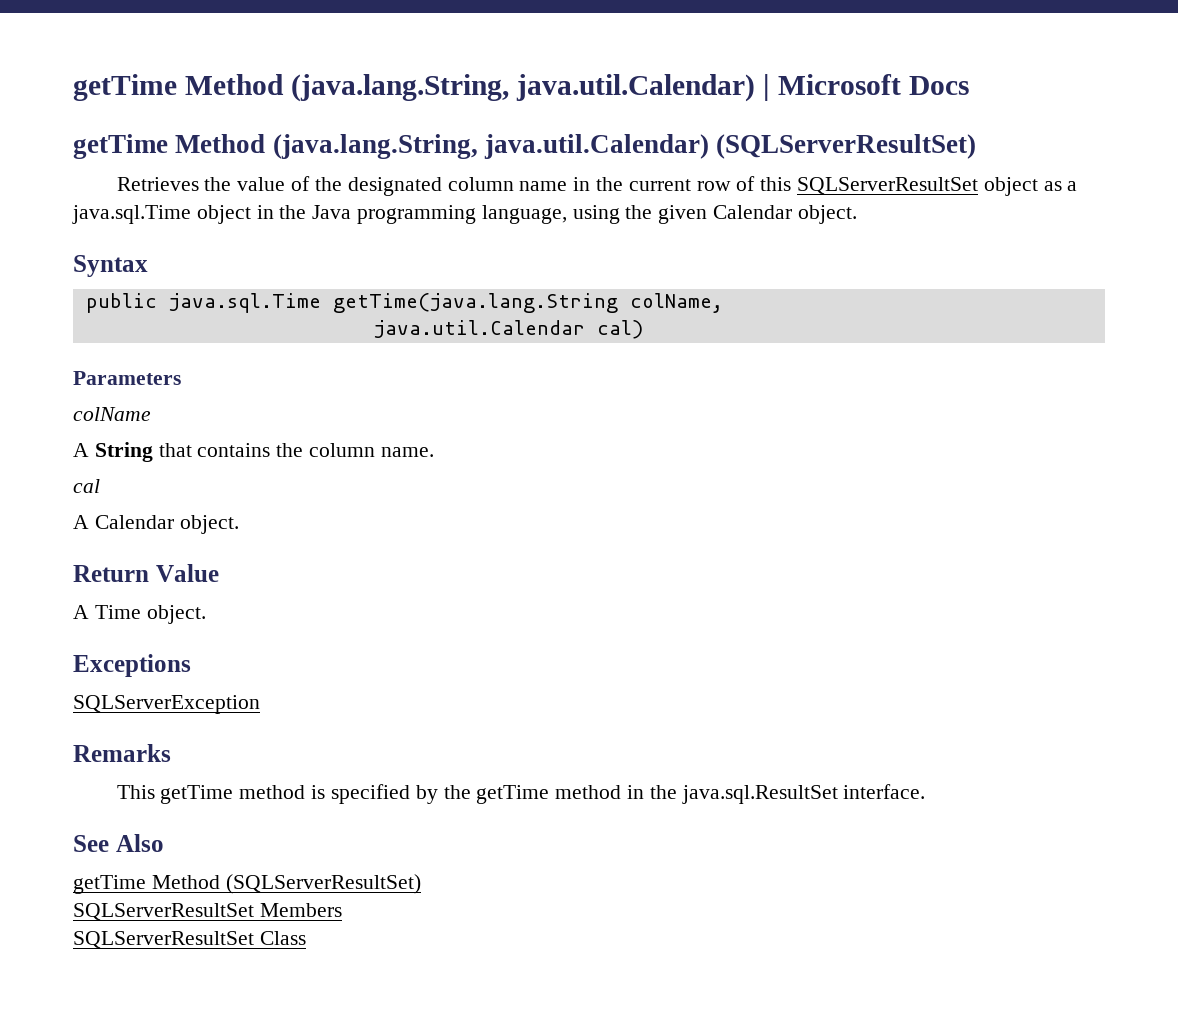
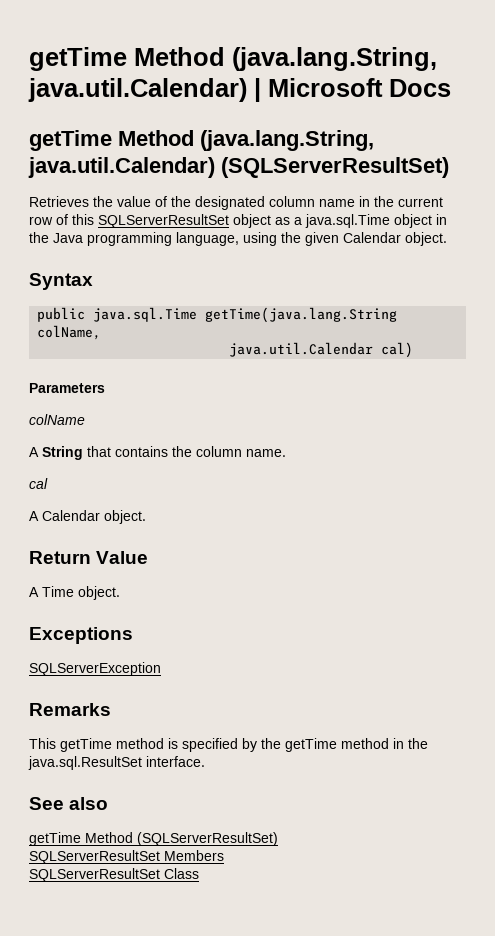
- See Also
+ See also

